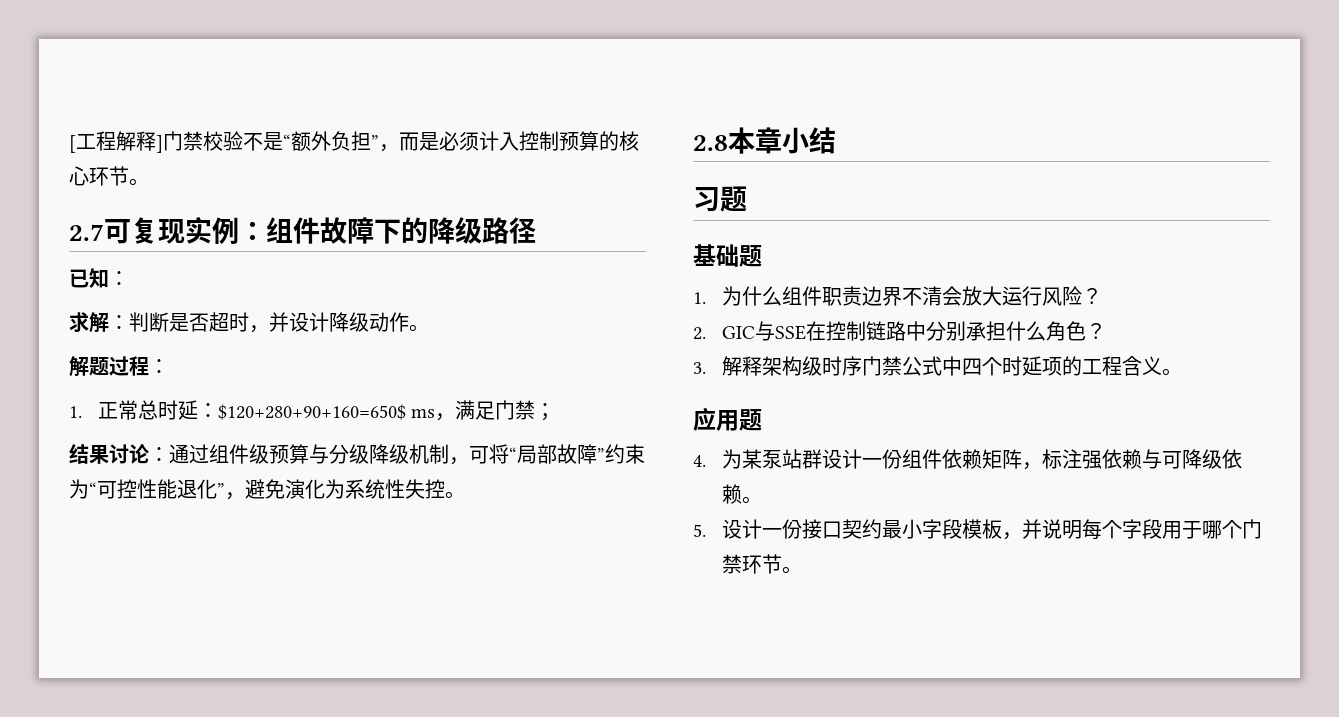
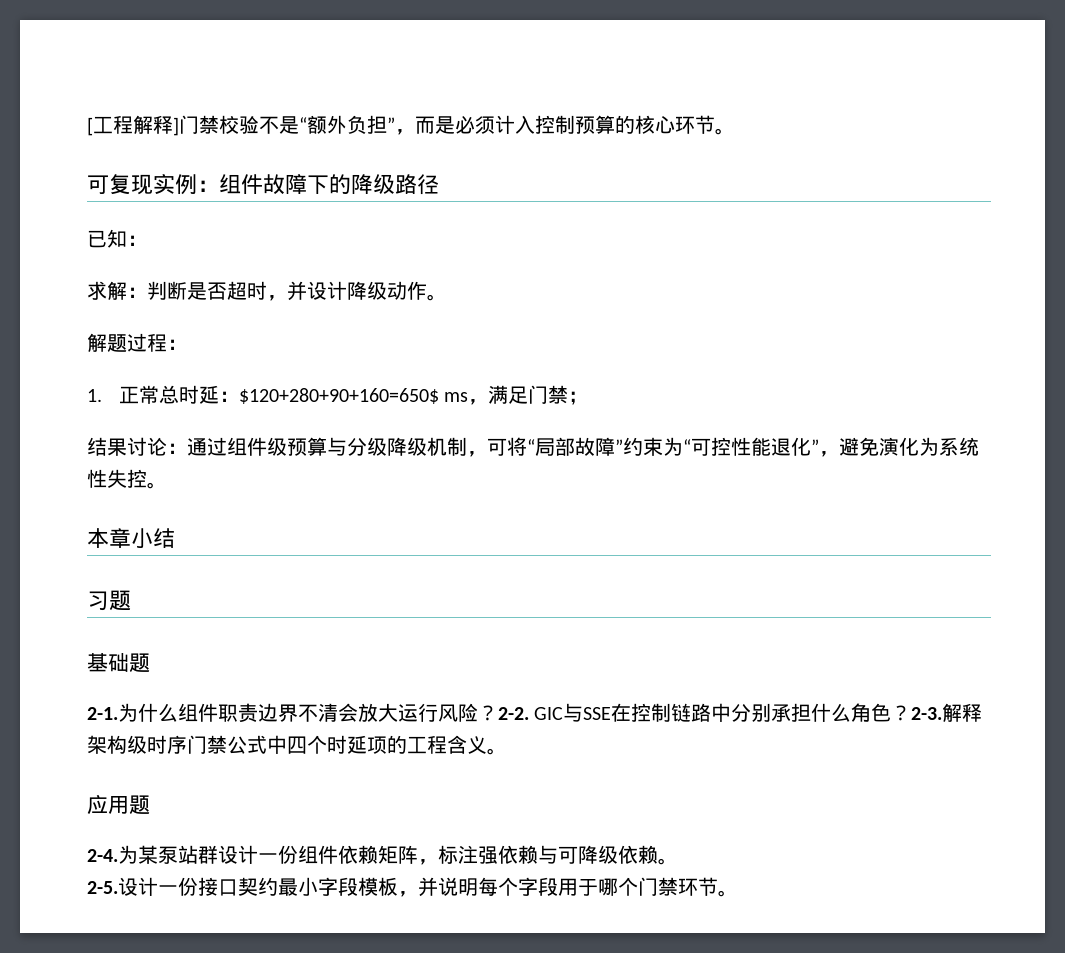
- 2.7可复现实例：组件故障下的降级路径
+ 可复现实例：组件故障下的降级路径
- 2.8本章小结
+ 本章小结
- 1.为什么组件职责边界不清会放大运行风险？
- 2. GIC与SSE在控制链路中分别承担什么角色？
- 3.解释架构级时序门禁公式中四个时延项的工程含义。
+ 2-1.为什么组件职责边界不清会放大运行风险？2-2. GIC与SSE在控制链路中分别承担什么角色？2-3.解释架构级时序门禁公式中四个时延项的工程含义。
- 4.为某泵站群设计一份组件依赖矩阵，标注强依赖与可降级依赖。
+ 2-4.为某泵站群设计一份组件依赖矩阵，标注强依赖与可降级依赖。
- 5.设计一份接口契约最小字段模板，并说明每个字段用于哪个门禁环节。
+ 2-5.设计一份接口契约最小字段模板，并说明每个字段用于哪个门禁环节。

